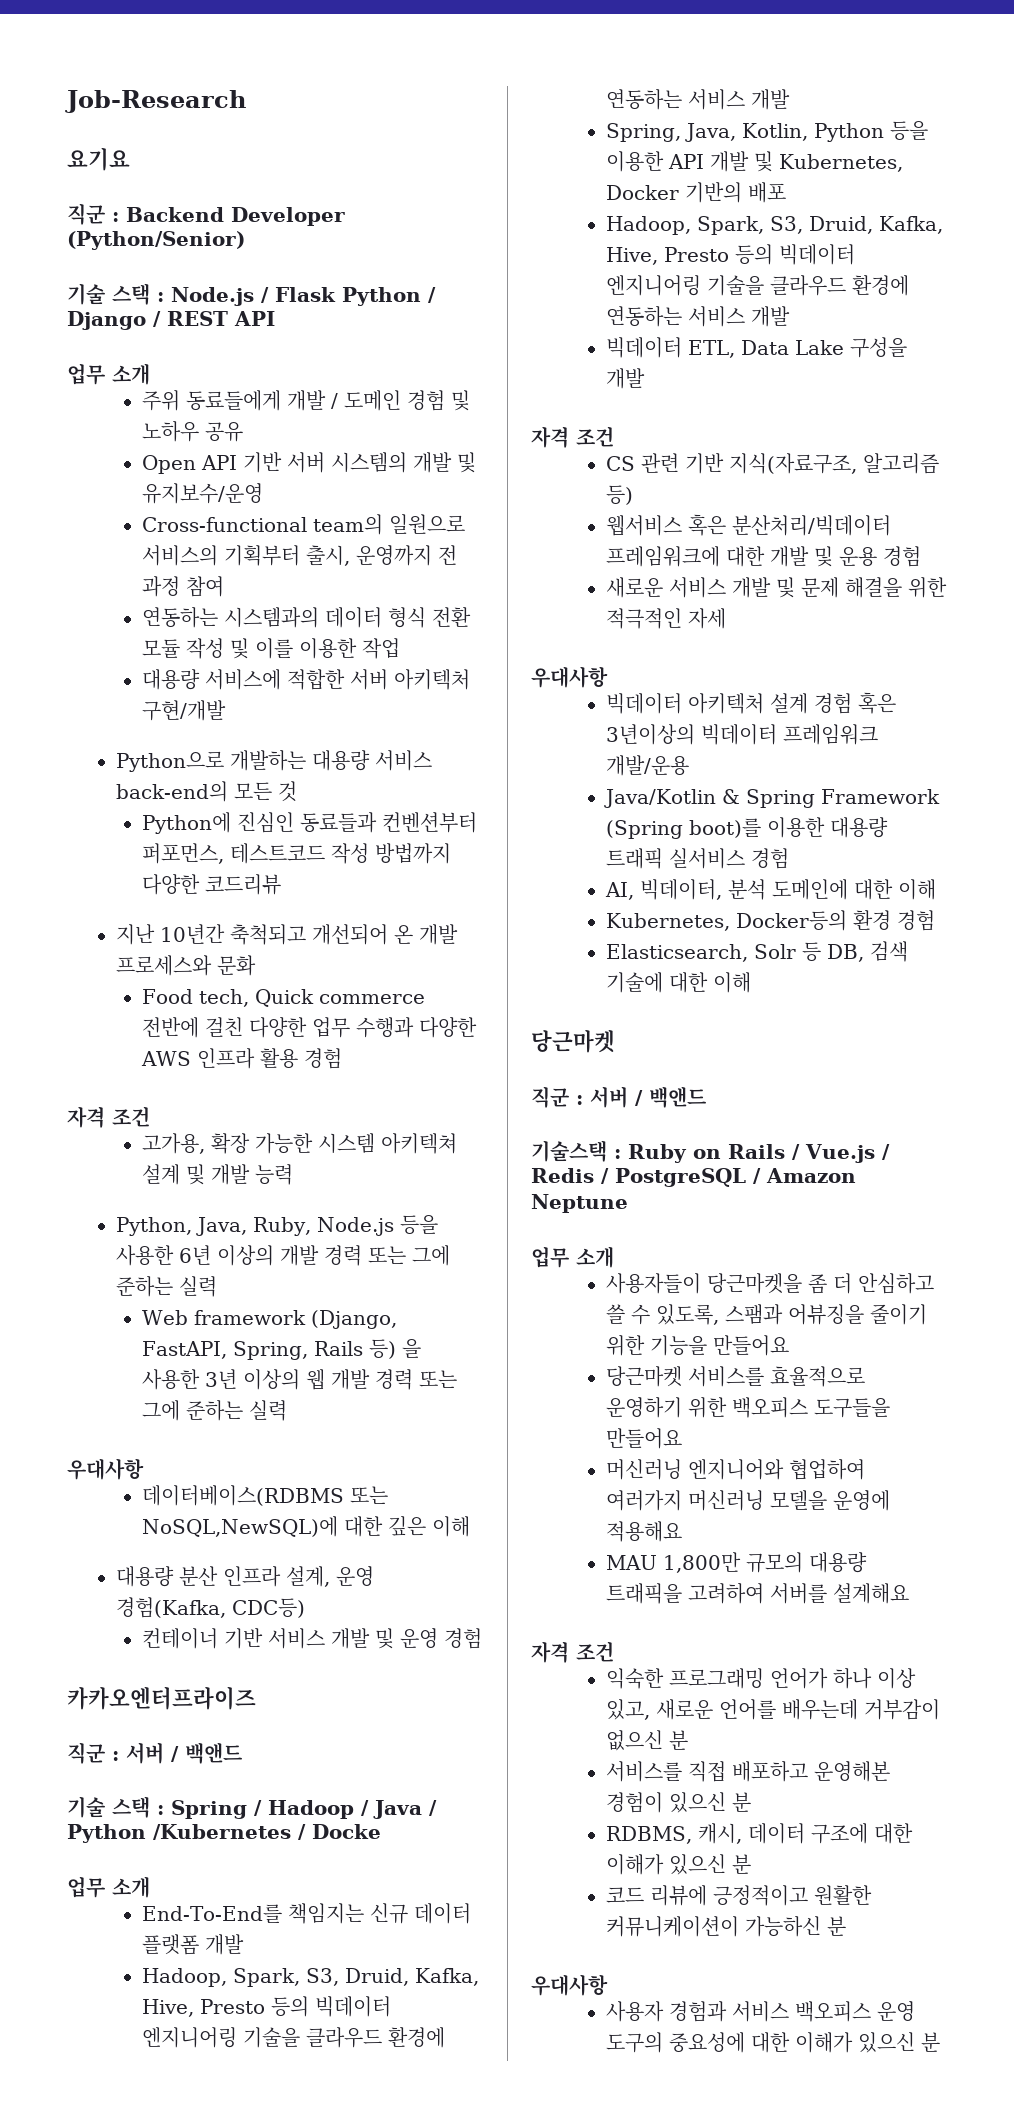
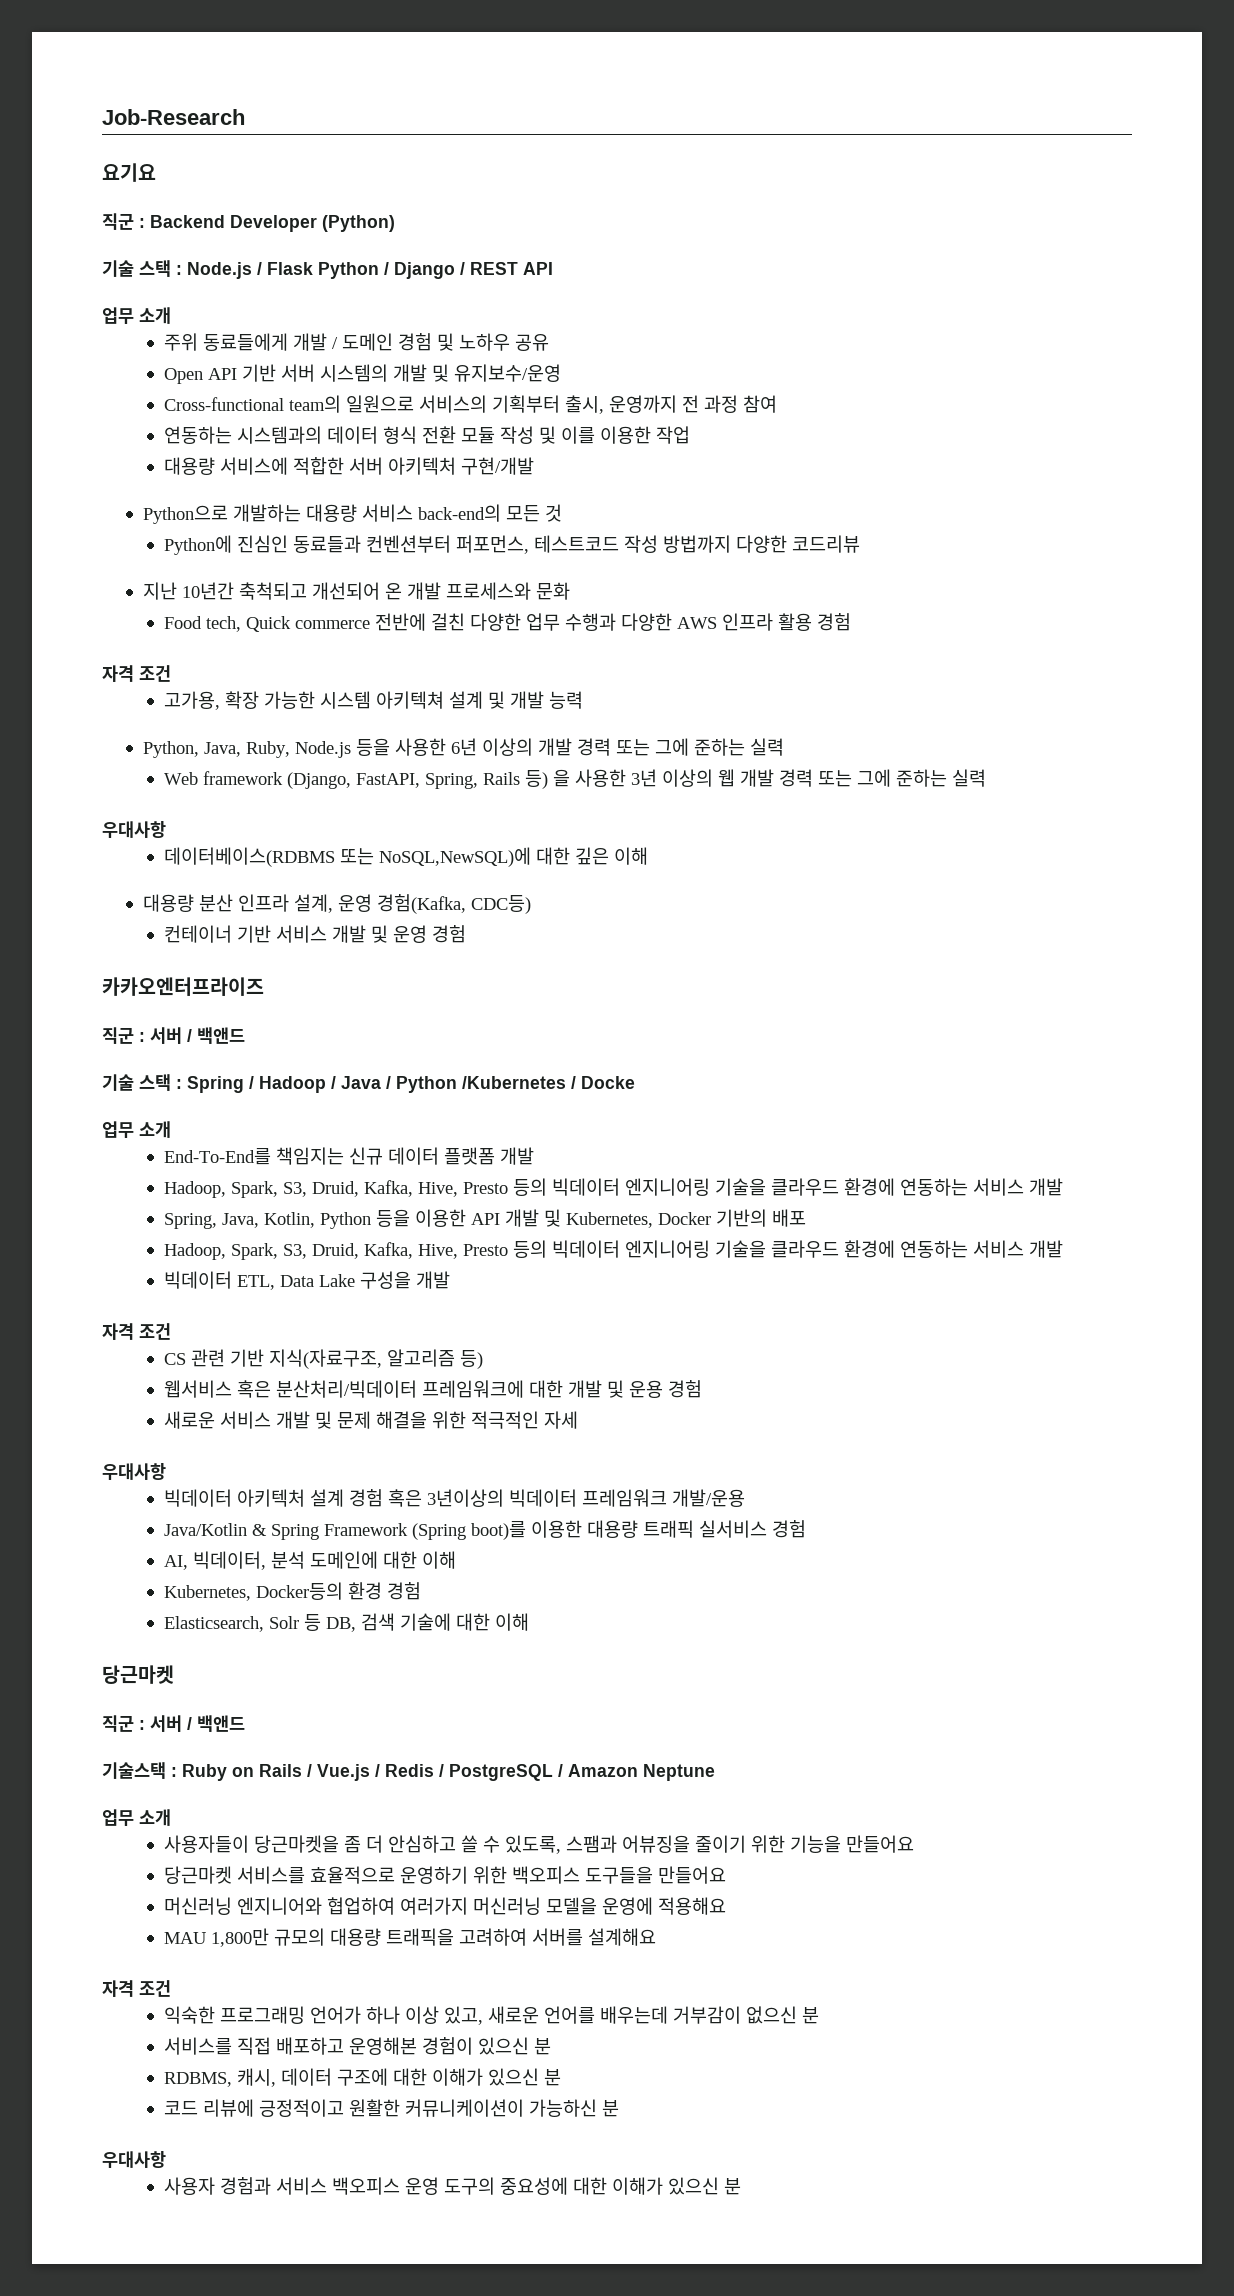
- 직군 : Backend Developer (Python/Senior)
+ 직군 : Backend Developer (Python)

